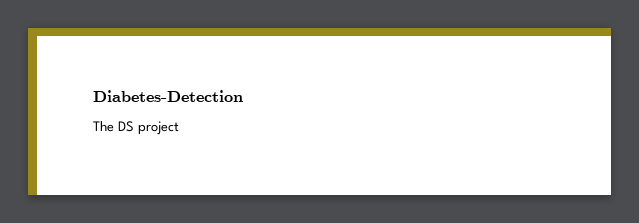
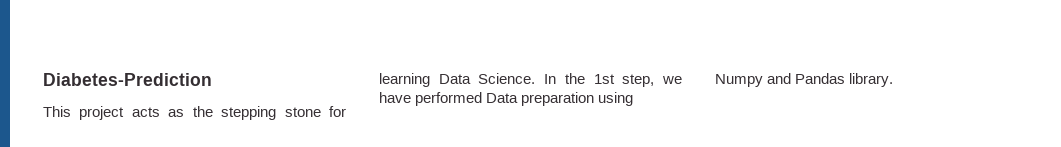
- Diabetes-Detection
- The DS project
+ Diabetes-Prediction
+ This project acts as the stepping stone for learning Data Science. In the 1st step, we have performed Data preparation using Numpy and Pandas library.

